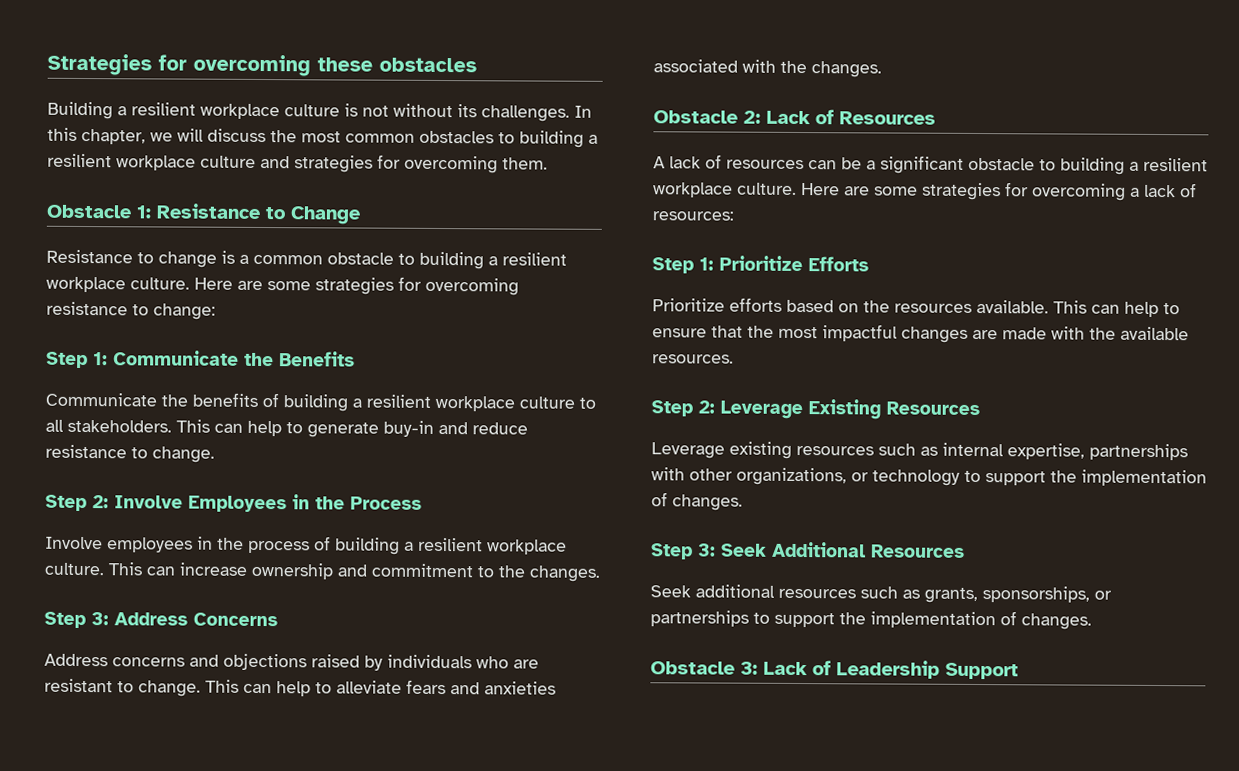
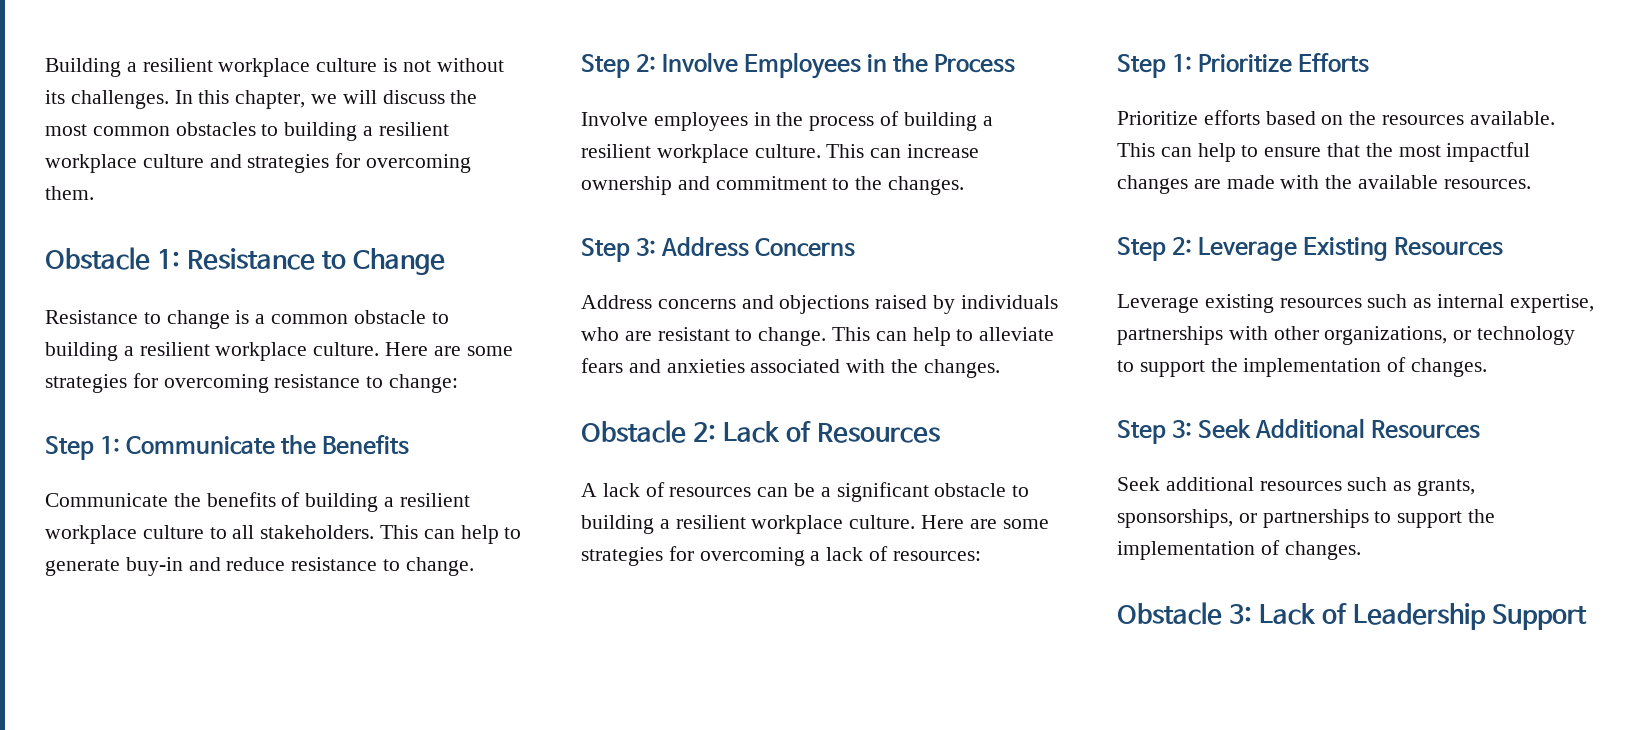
- Strategies for overcoming these obstacles

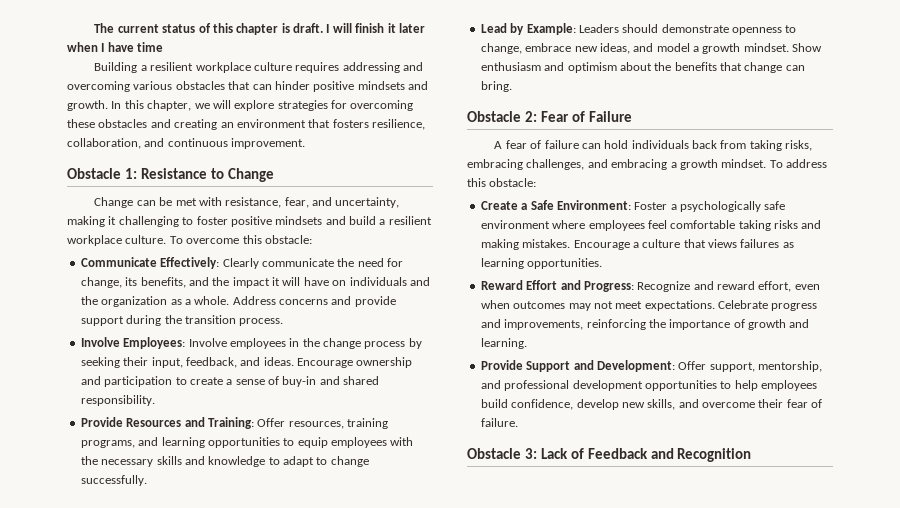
+ The current status of this chapter is draft. I will finish it later when I have time
- Building a resilient workplace culture is not without its challenges.
+ Building a resilient workplace culture requires addressing and overcoming various obstacles that can hinder positive mindsets and growth.
- In this chapter, we will discuss the most common obstacles to building a resilient workplace culture and strategies for overcoming them.
+ In this chapter, we will explore strategies for overcoming these obstacles and creating an environment that fosters resilience, collaboration, and continuous improvement.
- Resistance to change is a common obstacle to building a resilient workplace culture. Here are some strategies for overcoming resistance to change:
- Step 1: Communicate the Benefits
- Communicate the benefits of building a resilient workplace culture to all stakeholders. This can help to generate buy-in and reduce resistance to change.
- Step 2: Involve Employees in the Process
- Involve employees in the process of building a resilient workplace culture. This can increase ownership and commitment to the changes.
- Step 3: Address Concerns
- Address concerns and objections raised by individuals who are resistant to change. This can help to alleviate fears and anxieties associated with the changes.
- Obstacle 2: Lack of Resources
- A lack of resources can be a significant obstacle to building a resilient workplace culture. Here are some strategies for overcoming a lack of resources:
- Step 1: Prioritize Efforts
- Prioritize efforts based on the resources available. This can help to ensure that the most impactful changes are made with the available resources.
- Step 2: Leverage Existing Resources
- Leverage existing resources such as internal expertise, partnerships with other organizations, or technology to support the implementation of changes.
- Step 3: Seek Additional Resources
- Seek additional resources such as grants, sponsorships, or partnerships to support the implementation of changes.
+ Change can be met with resistance, fear, and uncertainty, making it challenging to foster positive mindsets and build a resilient workplace culture. To overcome this obstacle:
+ Communicate Effectively: Clearly communicate the need for change, its benefits, and the impact it will have on individuals and the organization as a whole. Address concerns and provide support during the transition process.
+ Involve Employees: Involve employees in the change process by seeking their input, feedback, and ideas. Encourage ownership and participation to create a sense of buy-in and shared responsibility.
+ Provide Resources and Training: Offer resources, training programs, and learning opportunities to equip employees with the necessary skills and knowledge to adapt to change successfully.
+ Lead by Example: Leaders should demonstrate openness to change, embrace new ideas, and model a growth mindset. Show enthusiasm and optimism about the benefits that change can bring.
+ Obstacle 2: Fear of Failure
+ A fear of failure can hold individuals back from taking risks, embracing challenges, and embracing a growth mindset. To address this obstacle:
+ Create a Safe Environment: Foster a psychologically safe environment where employees feel comfortable taking risks and making mistakes. Encourage a culture that views failures as learning opportunities.
+ Reward Effort and Progress: Recognize and reward effort, even when outcomes may not meet expectations. Celebrate progress and improvements, reinforcing the importance of growth and learning.
+ Provide Support and Development: Offer support, mentorship, and professional development opportunities to help employees build confidence, develop new skills, and overcome their fear of failure.
- Obstacle 3: Lack of Leadership Support
+ Obstacle 3: Lack of Feedback and Recognition

